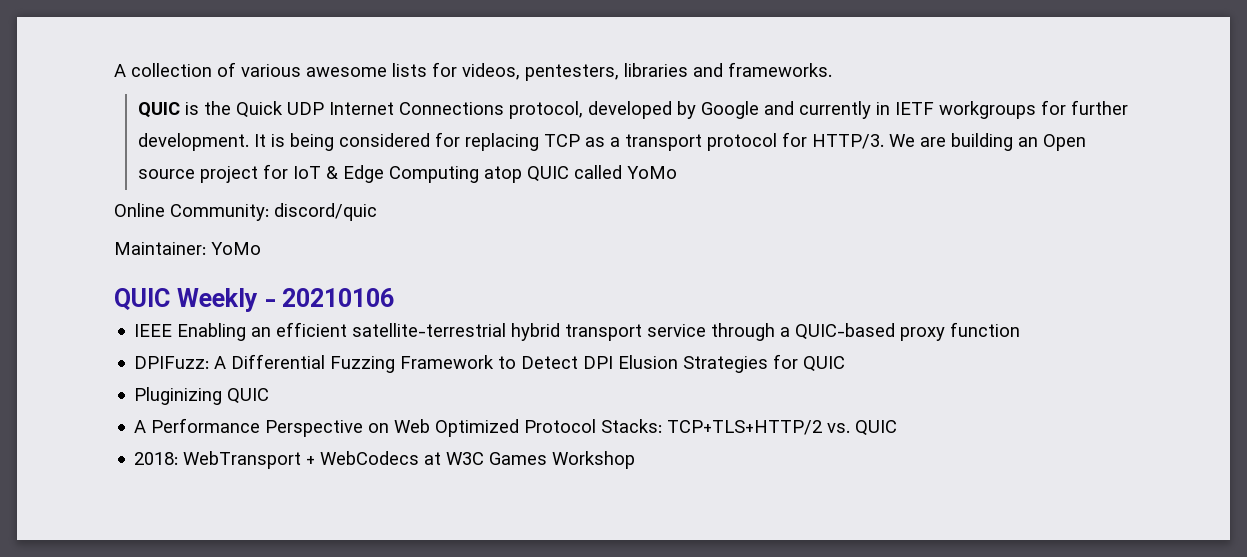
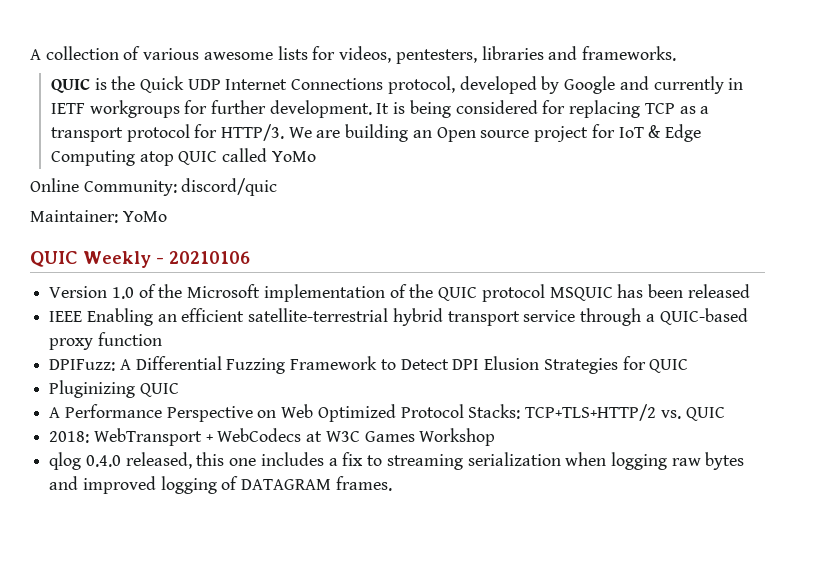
+ Version 1.0 of the Microsoft implementation of the QUIC protocol MSQUIC has been released
+ qlog 0.4.0 released, this one includes a fix to streaming serialization when logging raw bytes and improved logging of DATAGRAM frames.

